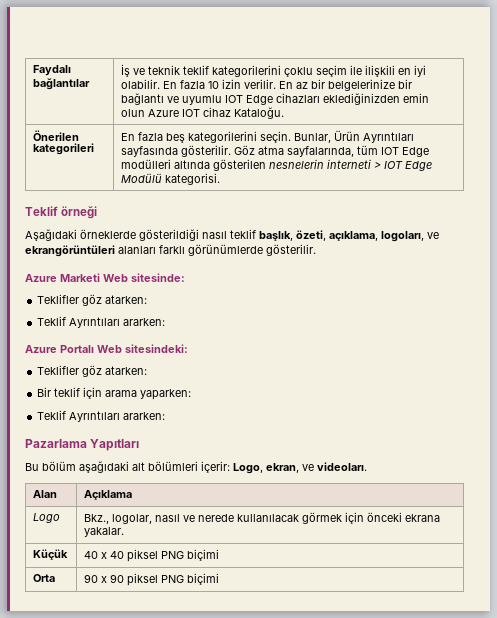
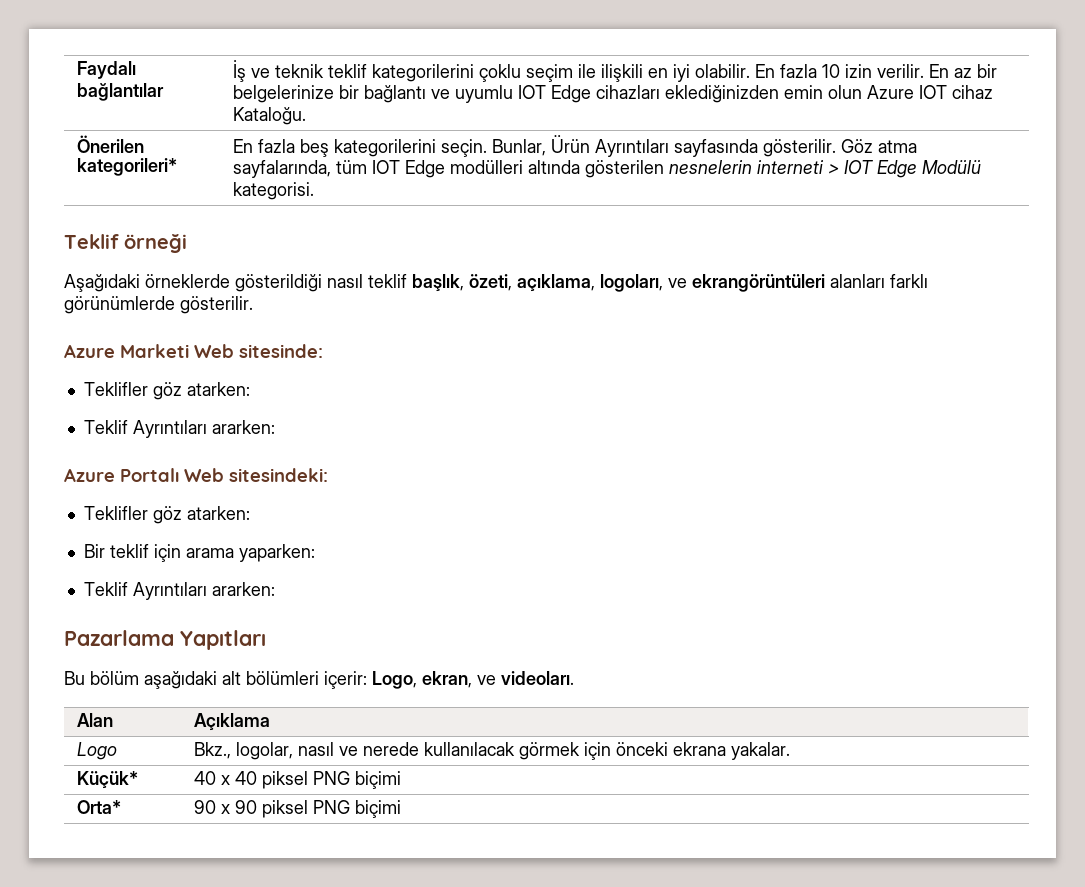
- Önerilen kategorileri | En fazla beş kategorilerini seçin. Bunlar, Ürün Ayrıntıları sayfasında gösterilir. Göz atma sayfalarında, tüm IOT Edge modülleri altında gösterilen nesnelerin interneti > IOT Edge Modülü kategorisi.
+ Önerilen kategorileri* | En fazla beş kategorilerini seçin. Bunlar, Ürün Ayrıntıları sayfasında gösterilir. Göz atma sayfalarında, tüm IOT Edge modülleri altında gösterilen nesnelerin interneti > IOT Edge Modülü kategorisi.
- Küçük | 40 x 40 piksel PNG biçimi
+ Küçük* | 40 x 40 piksel PNG biçimi
- Orta | 90 x 90 piksel PNG biçimi
+ Orta* | 90 x 90 piksel PNG biçimi

